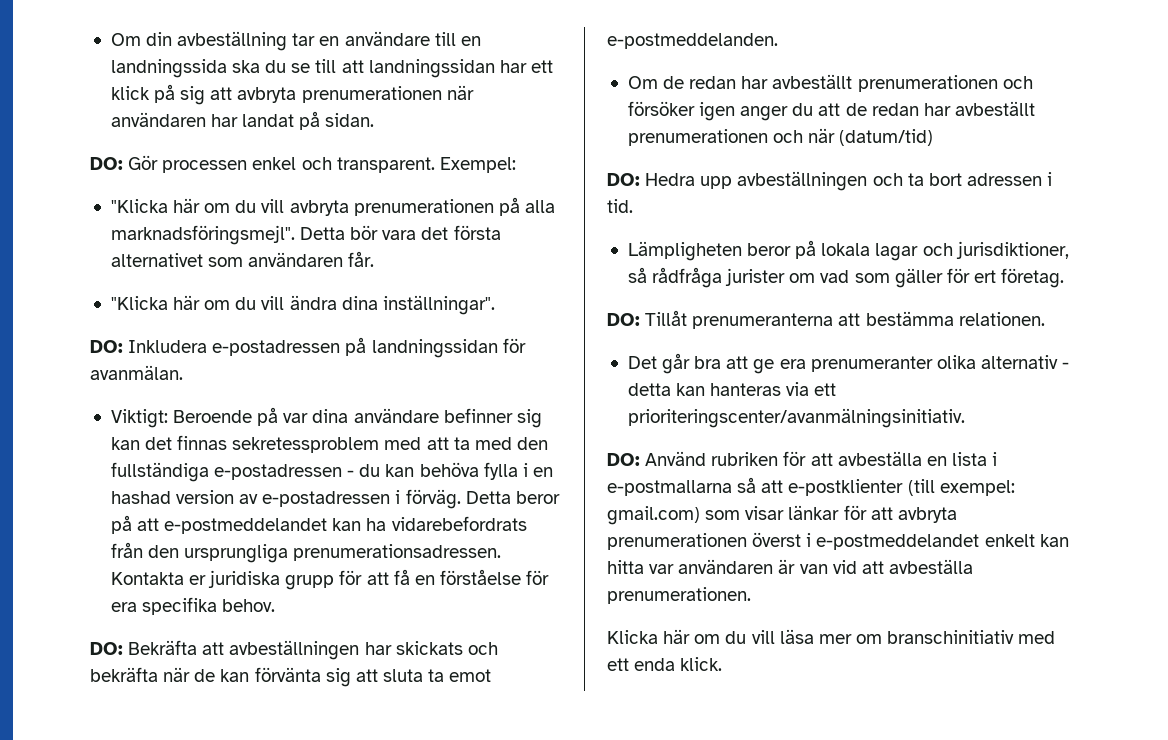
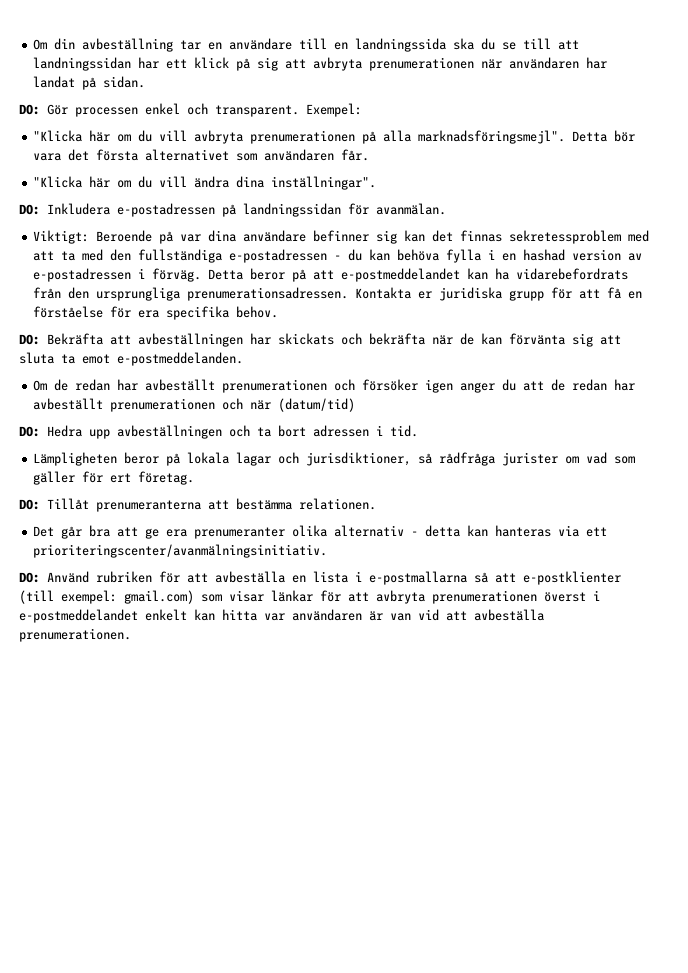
- Klicka här om du vill läsa mer om branschinitiativ med ett enda klick.

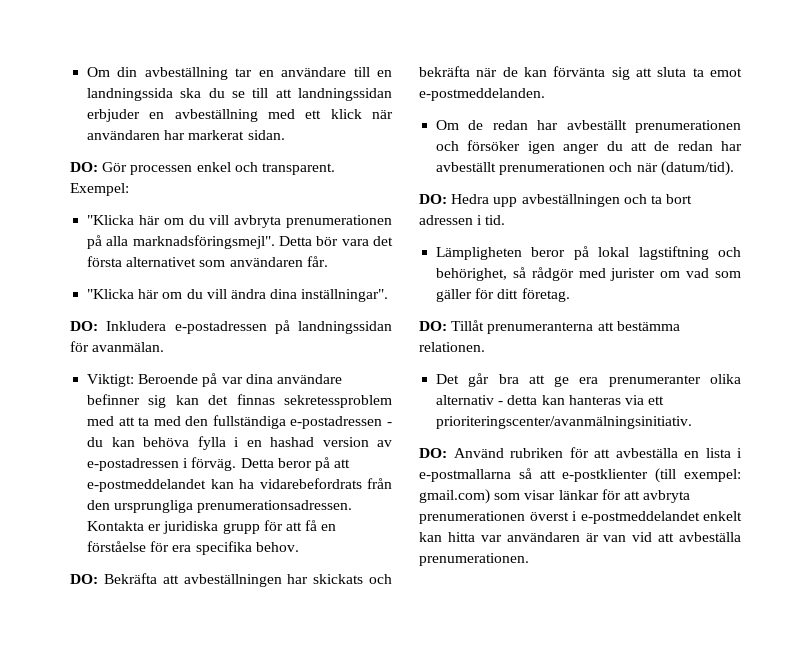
- Om din avbeställning tar en användare till en landningssida ska du se till att landningssidan har ett klick på sig att avbryta prenumerationen när användaren har landat på sidan.
+ Om din avbeställning tar en användare till en landningssida ska du se till att landningssidan erbjuder en avbeställning med ett klick när användaren har markerat sidan.
- Om de redan har avbeställt prenumerationen och försöker igen anger du att de redan har avbeställt prenumerationen och när (datum/tid)
+ Om de redan har avbeställt prenumerationen och försöker igen anger du att de redan har avbeställt prenumerationen och när (datum/tid).
- Lämpligheten beror på lokala lagar och jurisdiktioner, så rådfråga jurister om vad som gäller för ert företag.
+ Lämpligheten beror på lokal lagstiftning och behörighet, så rådgör med jurister om vad som gäller för ditt företag.

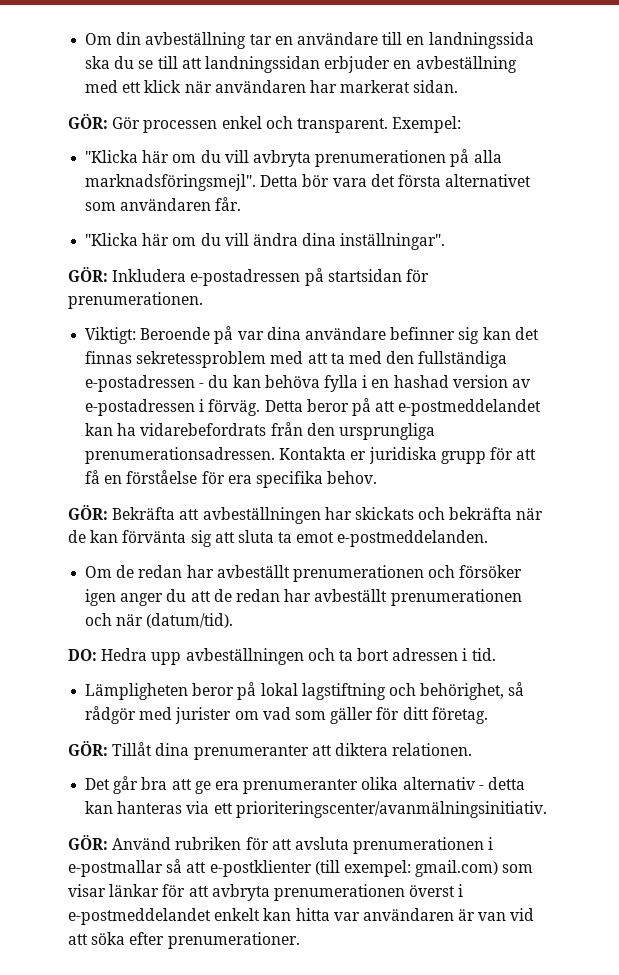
- DO: Gör processen enkel och transparent.
+ GÖR: Gör processen enkel och transparent.
- DO: Inkludera e-postadressen på landningssidan för avanmälan.
+ GÖR: Inkludera e-postadressen på startsidan för prenumerationen.
- DO: Bekräfta att avbeställningen har skickats och bekräfta när de kan förvänta sig att sluta ta emot e-postmeddelanden.
+ GÖR: Bekräfta att avbeställningen har skickats och bekräfta när de kan förvänta sig att sluta ta emot e-postmeddelanden.
- DO: Tillåt prenumeranterna att bestämma relationen.
+ GÖR: Tillåt dina prenumeranter att diktera relationen.
- DO: Använd rubriken för att avbeställa en lista i e-postmallarna så att e-postklienter (till exempel: gmail.com) som visar länkar för att avbryta prenumerationen överst i e-postmeddelandet enkelt kan hitta var användaren är van vid att avbeställa prenumerationen.
+ GÖR: Använd rubriken för att avsluta prenumerationen i e-postmallar så att e-postklienter (till exempel: gmail.com) som visar länkar för att avbryta prenumerationen överst i e-postmeddelandet enkelt kan hitta var användaren är van vid att söka efter prenumerationer.

